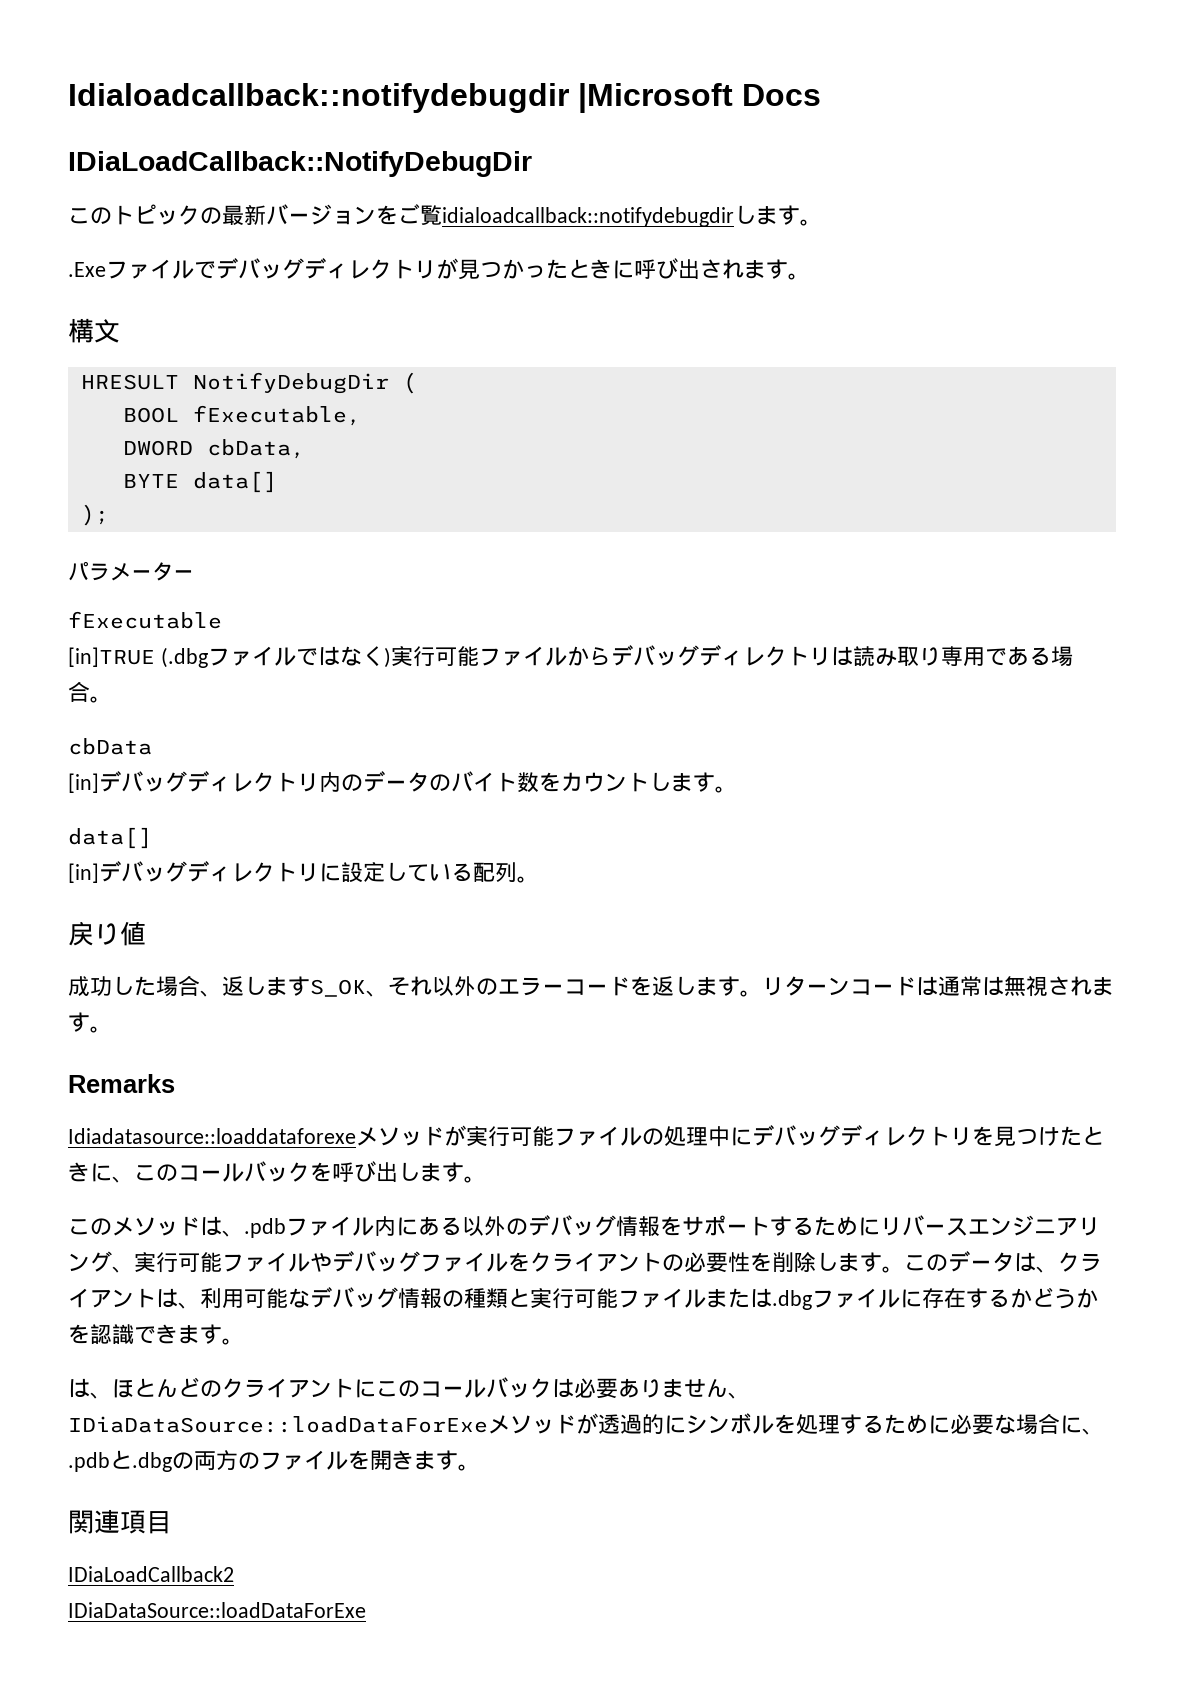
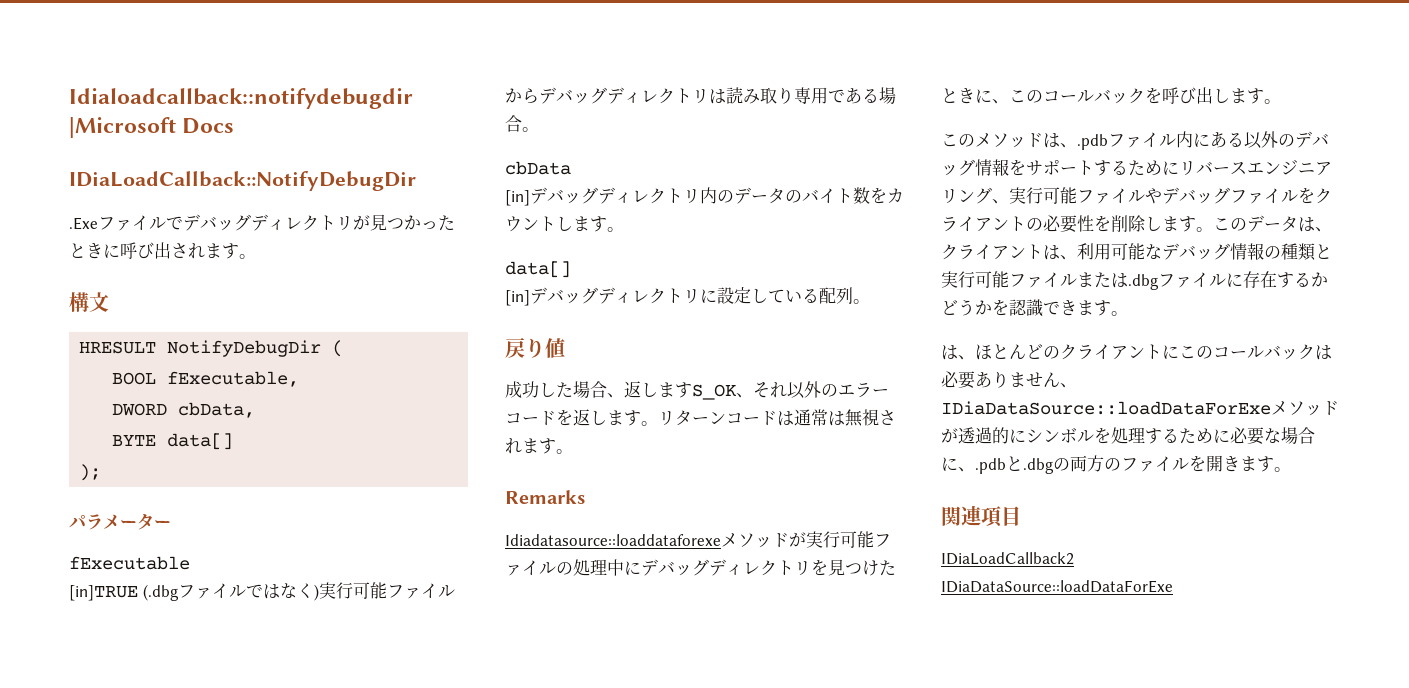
- このトピックの最新バージョンをご覧idialoadcallback::notifydebugdirします。

